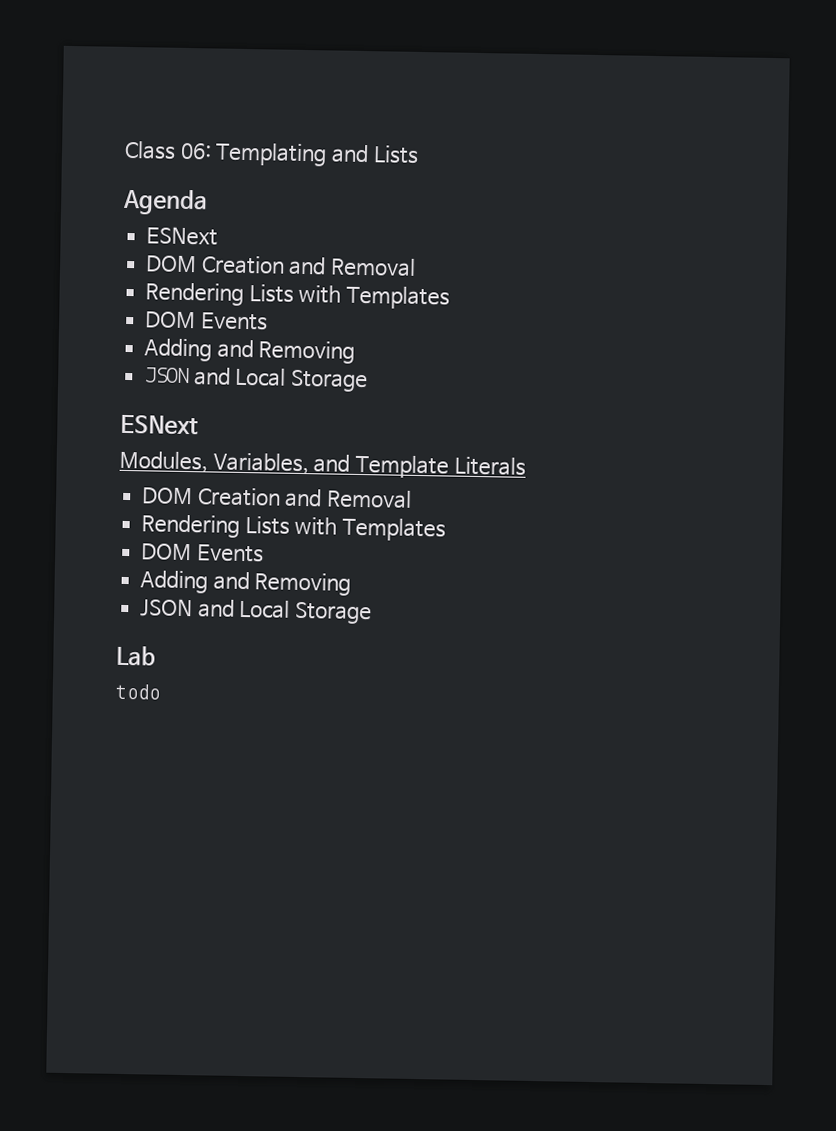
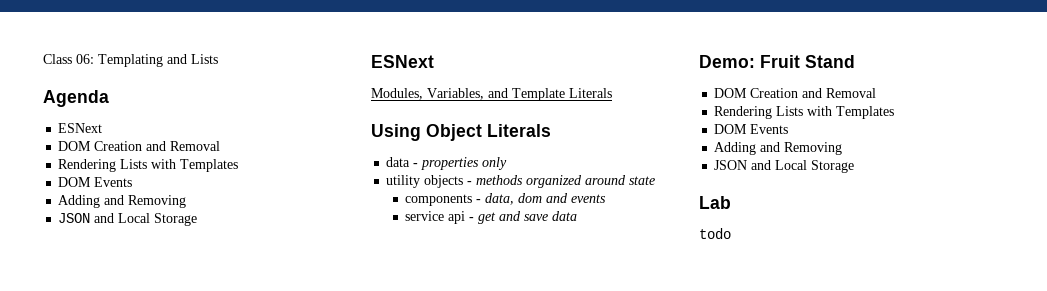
+ Using Object Literals
+ data - properties only
+ utility objects - methods organized around state
+ components - data, dom and events
+ service api - get and save data
+ Demo: Fruit Stand

